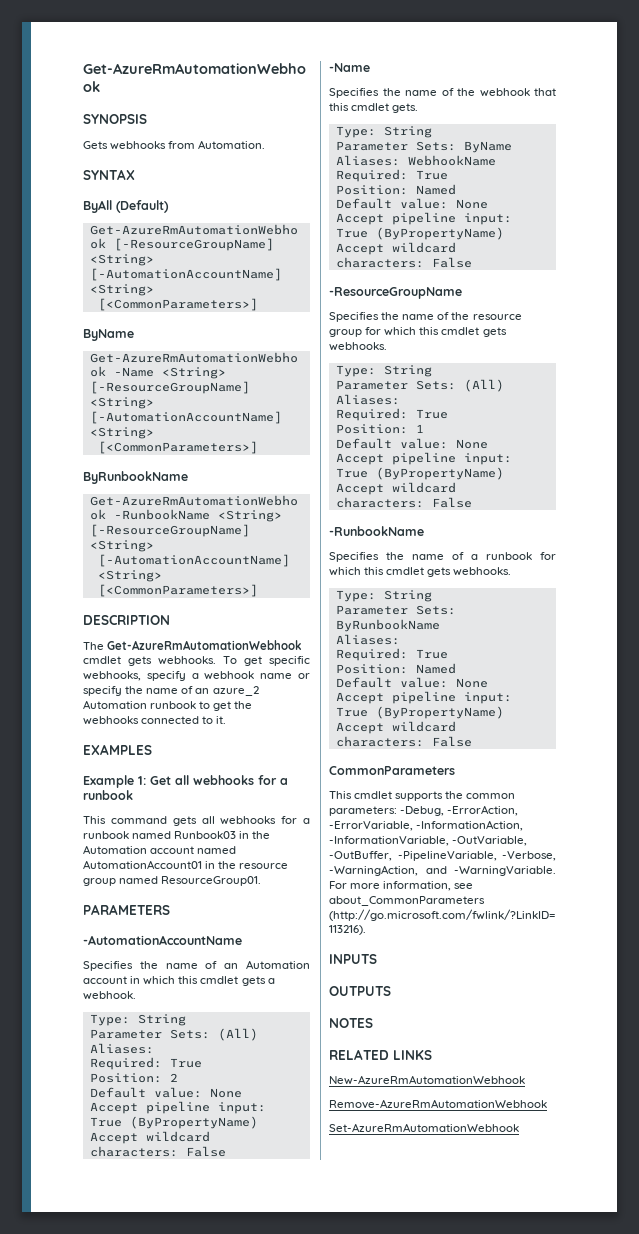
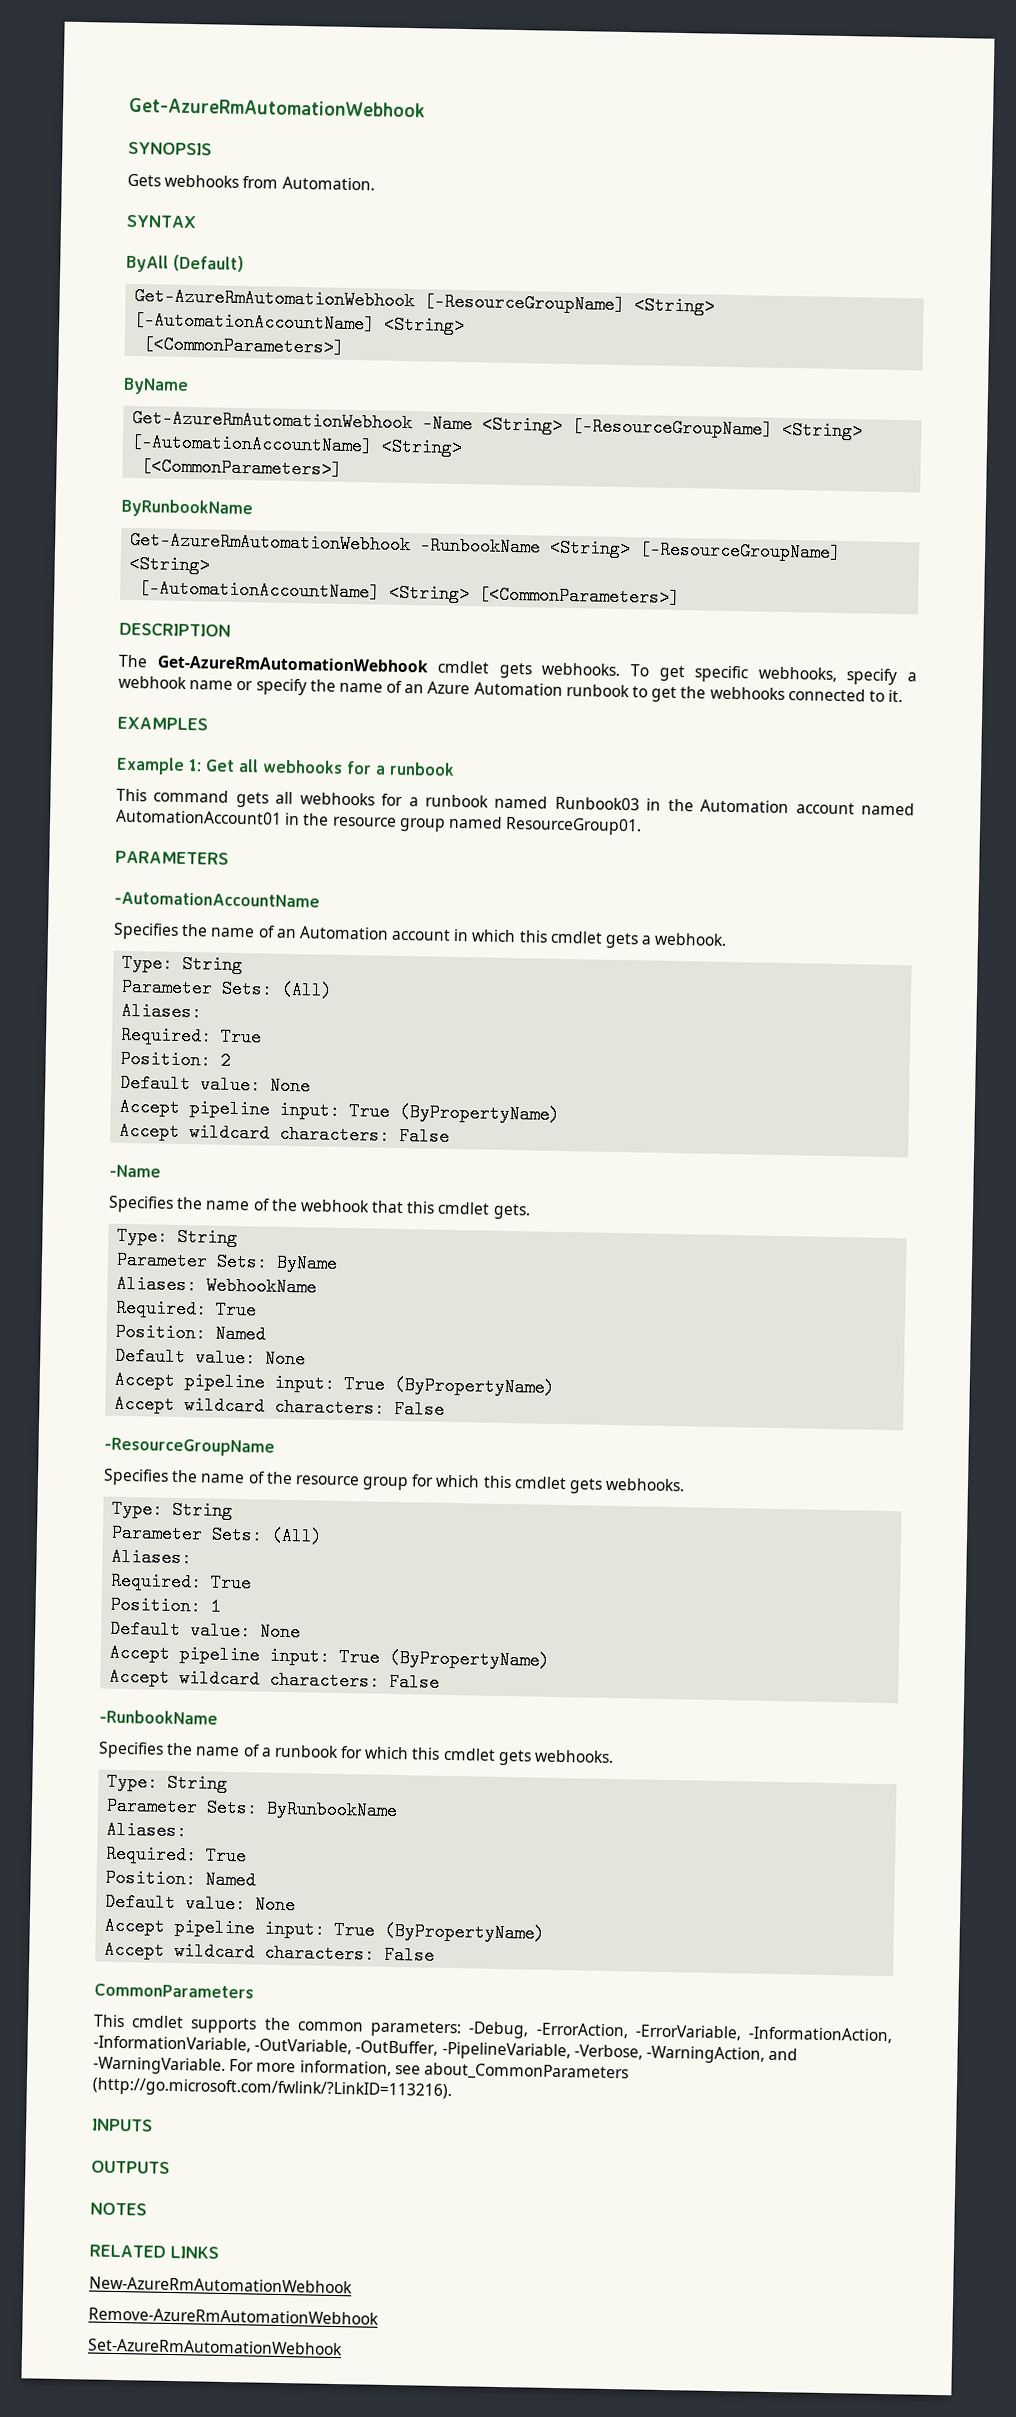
- To get specific webhooks, specify a webhook name or specify the name of an azure_2 Automation runbook to get the webhooks connected to it.
+ To get specific webhooks, specify a webhook name or specify the name of an Azure Automation runbook to get the webhooks connected to it.

